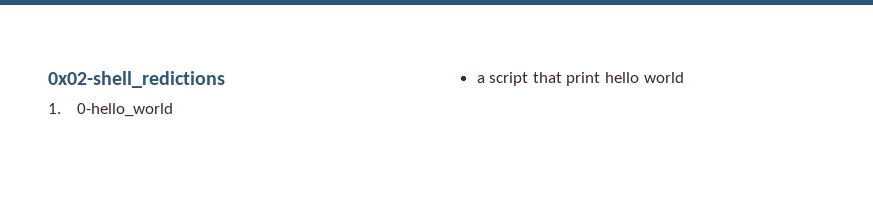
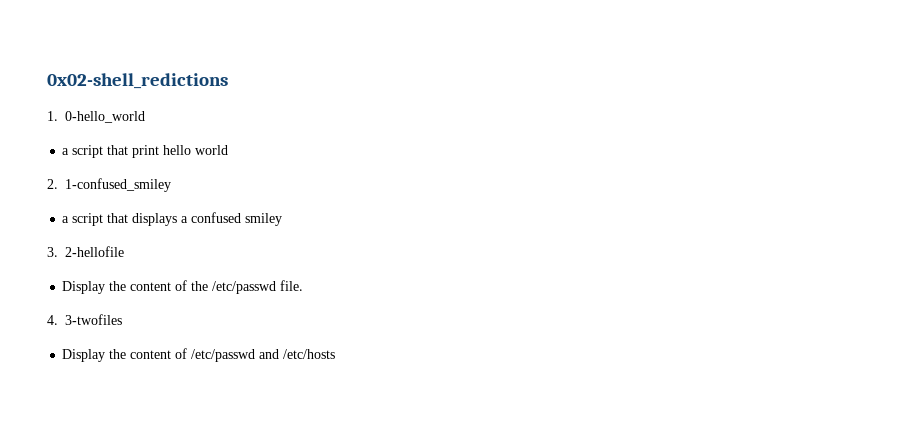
+ 2. 1-confused_smiley
+ a script that displays a confused smiley
+ 3. 2-hellofile
+ Display the content of the /etc/passwd file.
+ 4. 3-twofiles
+ Display the content of /etc/passwd and /etc/hosts

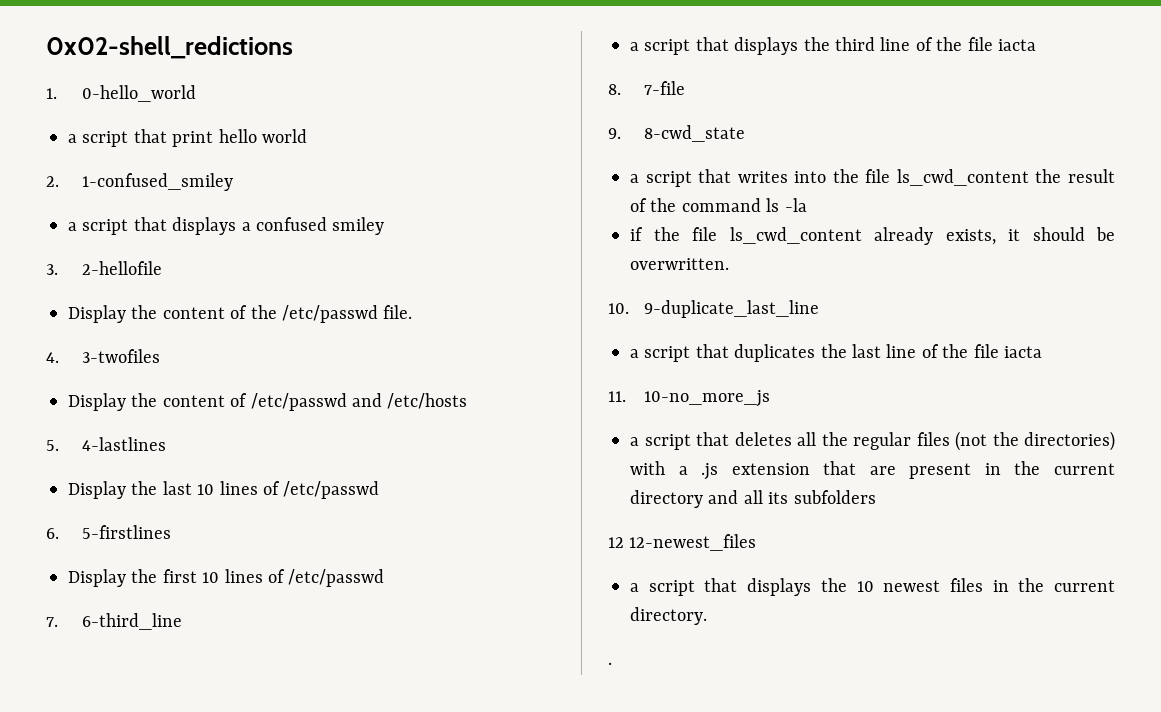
+ 5. 4-lastlines
+ Display the last 10 lines of /etc/passwd
+ 6. 5-firstlines
+ Display the first 10 lines of /etc/passwd
+ 7. 6-third_line
+ a script that displays the third line of the file iacta
+ 8. 7-file
+ 9. 8-cwd_state
+ a script that writes into the file ls_cwd_content the result of the command ls -la
+ if the file ls_cwd_content already exists, it should be overwritten.
+ 10. 9-duplicate_last_line
+ a script that duplicates the last line of the file iacta
+ 11. 10-no_more_js
+ a script that deletes all the regular files (not the directories) with a .js extension that are present in the current directory and all its subfolders
+ 12 12-newest_files
+ a script that displays the 10 newest files in the current directory.
+ .

